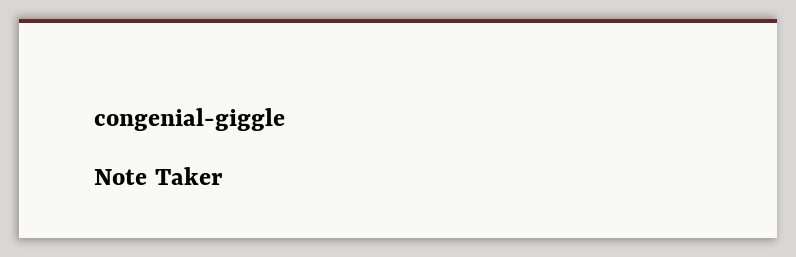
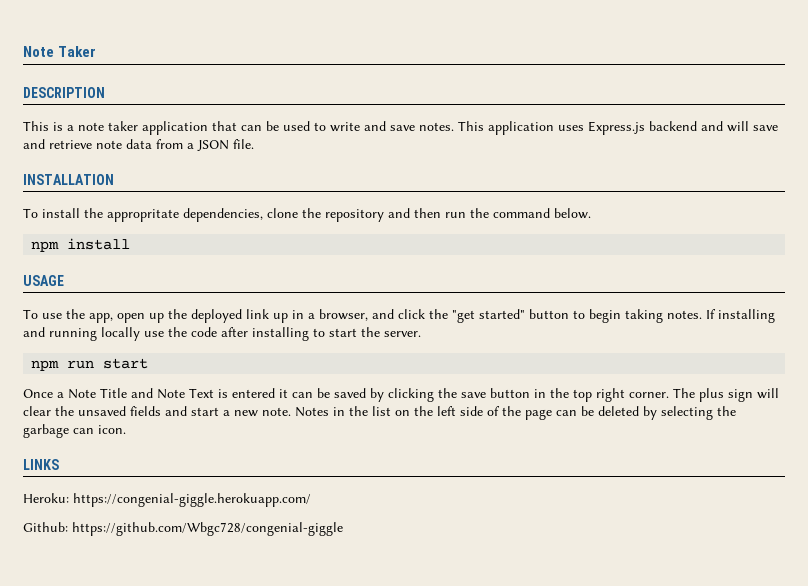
- congenial-giggle
+ DESCRIPTION
+ This is a note taker application that can be used to write and save notes. This application uses Express.js backend and will save and retrieve note data from a JSON file.
+ INSTALLATION
+ To install the appropritate dependencies, clone the repository and then run the command below.
+ npm install
+ USAGE
+ To use the app, open up the deployed link up in a browser, and click the "get started" button to begin taking notes. If installing and running locally use the code after installing to start the server.
+ npm run start
+ Once a Note Title and Note Text is entered it can be saved by clicking the save button in the top right corner. The plus sign will clear the unsaved fields and start a new note. Notes in the list on the left side of the page can be deleted by selecting the garbage can icon.
+ LINKS
+ Heroku: https://congenial-giggle.herokuapp.com/
+ Github: https://github.com/Wbgc728/congenial-giggle

